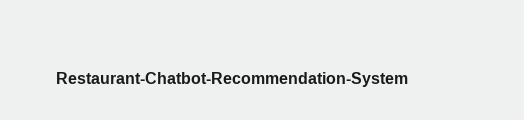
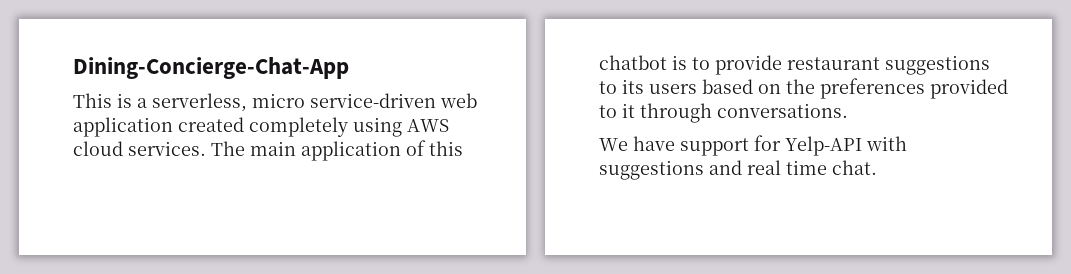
- Restaurant-Chatbot-Recommendation-System
+ Dining-Concierge-Chat-App
+ This is a serverless, micro service-driven web application created completely using AWS cloud services. The main application of this chatbot is to provide restaurant suggestions to its users based on the preferences provided to it through conversations.
+ We have support for Yelp-API with suggestions and real time chat.

